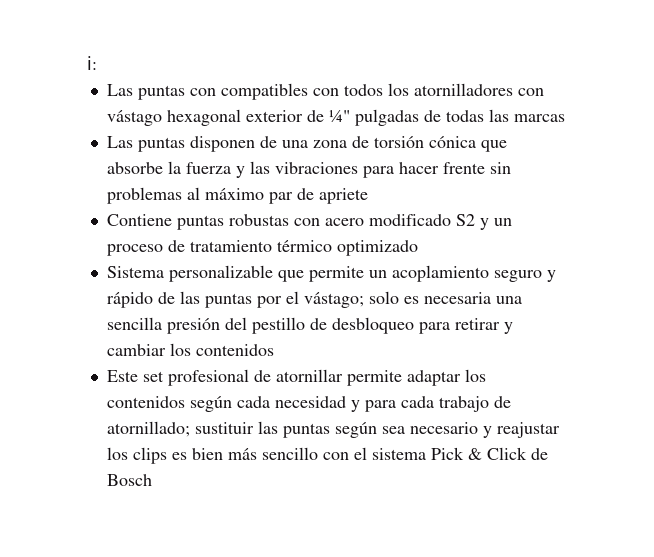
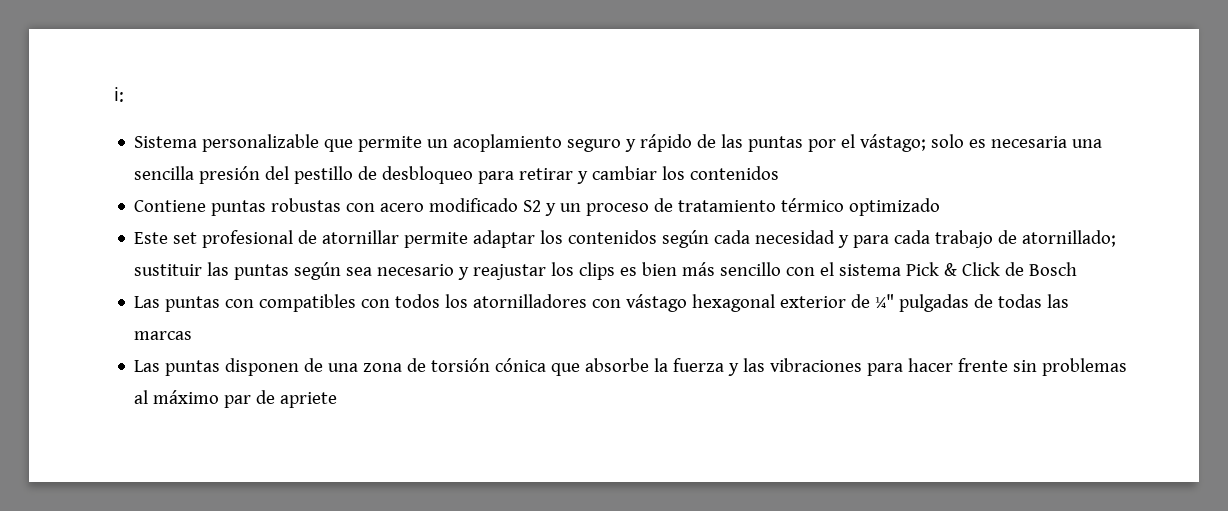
+ Sistema personalizable que permite un acoplamiento seguro y rápido de las puntas por el vástago; solo es necesaria una sencilla presión del pestillo de desbloqueo para retirar y cambiar los contenidos
+ Contiene puntas robustas con acero modificado S2 y un proceso de tratamiento térmico optimizado
+ Este set profesional de atornillar permite adaptar los contenidos según cada necesidad y para cada trabajo de atornillado; sustituir las puntas según sea necesario y reajustar los clips es bien más sencillo con el sistema Pick & Click de Bosch
- Contiene puntas robustas con acero modificado S2 y un proceso de tratamiento térmico optimizado
- Sistema personalizable que permite un acoplamiento seguro y rápido de las puntas por el vástago; solo es necesaria una sencilla presión del pestillo de desbloqueo para retirar y cambiar los contenidos
- Este set profesional de atornillar permite adaptar los contenidos según cada necesidad y para cada trabajo de atornillado; sustituir las puntas según sea necesario y reajustar los clips es bien más sencillo con el sistema Pick & Click de Bosch

